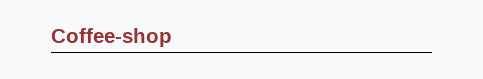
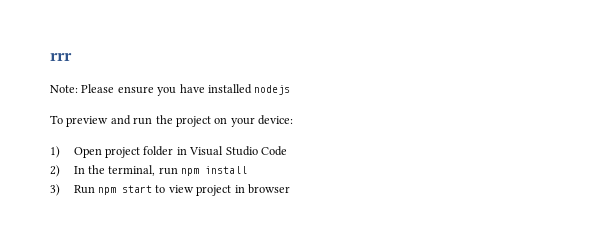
- Coffee-shop
+ rrr
+ Note: Please ensure you have installed nodejs
+ To preview and run the project on your device:
+ 1) Open project folder in Visual Studio Code
+ 2) In the terminal, run npm install
+ 3) Run npm start to view project in browser

